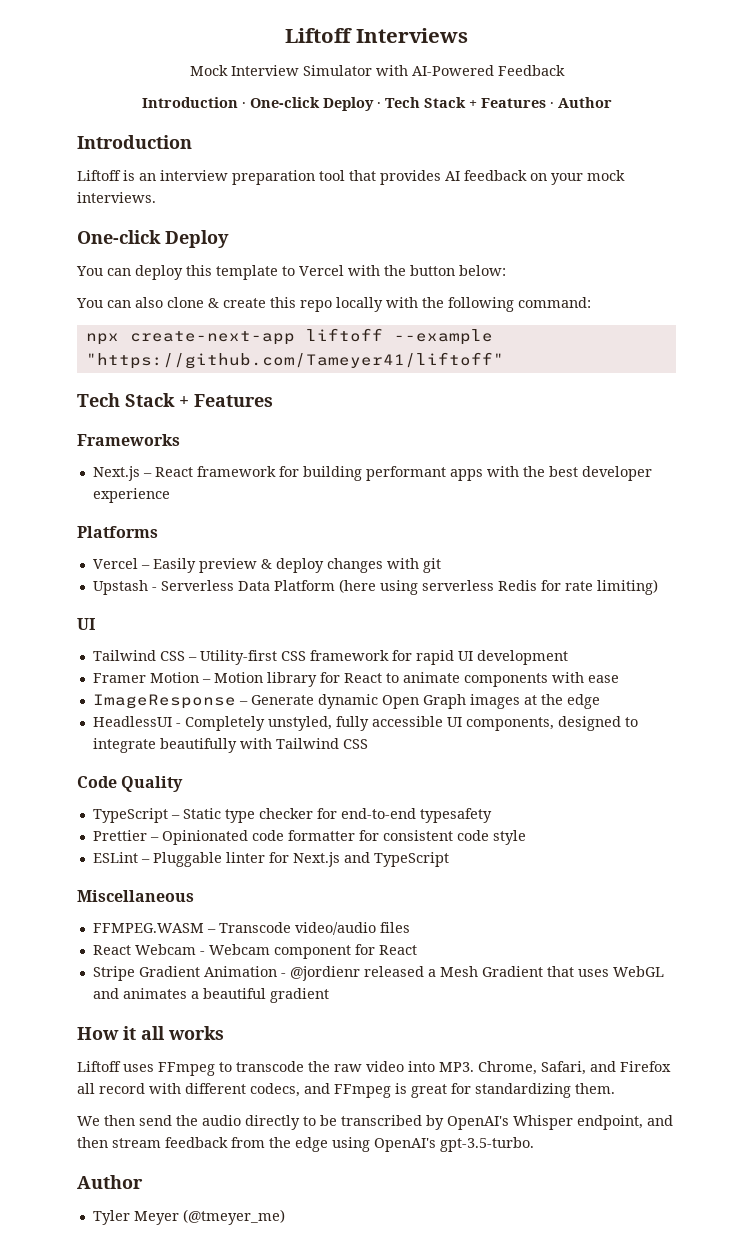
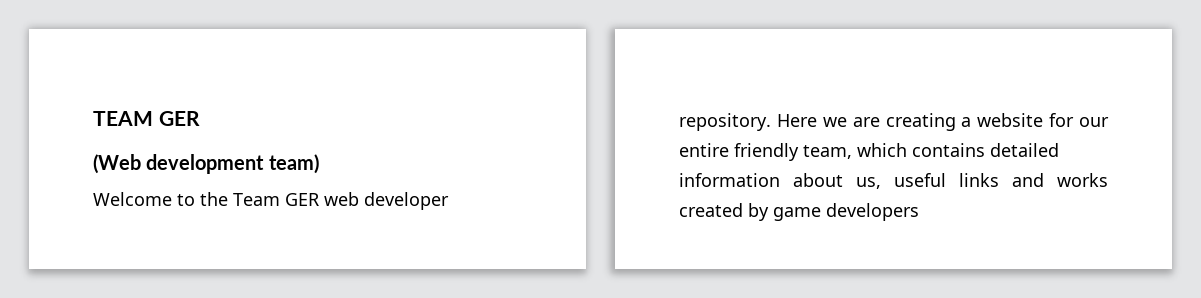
- Liftoff Interviews
- Mock Interview Simulator with AI-Powered Feedback
- Introduction · One-click Deploy · Tech Stack + Features · Author
- Introduction
- Liftoff is an interview preparation tool that provides AI feedback on your mock interviews.
- One-click Deploy
- You can deploy this template to Vercel with the button below:
- You can also clone & create this repo locally with the following command:
- npx create-next-app liftoff --example "https://github.com/Tameyer41/liftoff"
- Tech Stack + Features
- Frameworks
- Next.js – React framework for building performant apps with the best developer experience
- Platforms
- Vercel – Easily preview & deploy changes with git
- Upstash - Serverless Data Platform (here using serverless Redis for rate limiting)
- UI
- Tailwind CSS – Utility-first CSS framework for rapid UI development
- Framer Motion – Motion library for React to animate components with ease
- ImageResponse – Generate dynamic Open Graph images at the edge
- HeadlessUI - Completely unstyled, fully accessible UI components, designed to integrate beautifully with Tailwind CSS
- Code Quality
- TypeScript – Static type checker for end-to-end typesafety
- Prettier – Opinionated code formatter for consistent code style
- ESLint – Pluggable linter for Next.js and TypeScript
- Miscellaneous
- FFMPEG.WASM – Transcode video/audio files
- React Webcam - Webcam component for React
- Stripe Gradient Animation - @jordienr released a Mesh Gradient that uses WebGL and animates a beautiful gradient
- How it all works
- Liftoff uses FFmpeg to transcode the raw video into MP3. Chrome, Safari, and Firefox all record with different codecs, and FFmpeg is great for standardizing them.
- We then send the audio directly to be transcribed by OpenAI's Whisper endpoint, and then stream feedback from the edge using OpenAI's gpt-3.5-turbo.
- Author
- Tyler Meyer (@tmeyer_me)
+ TEAM GER
+ (Web development team)
+ Welcome to the Team GER web developer repository. Here we are creating a website for our entire friendly team, which contains detailed information about us, useful links and works created by game developers

